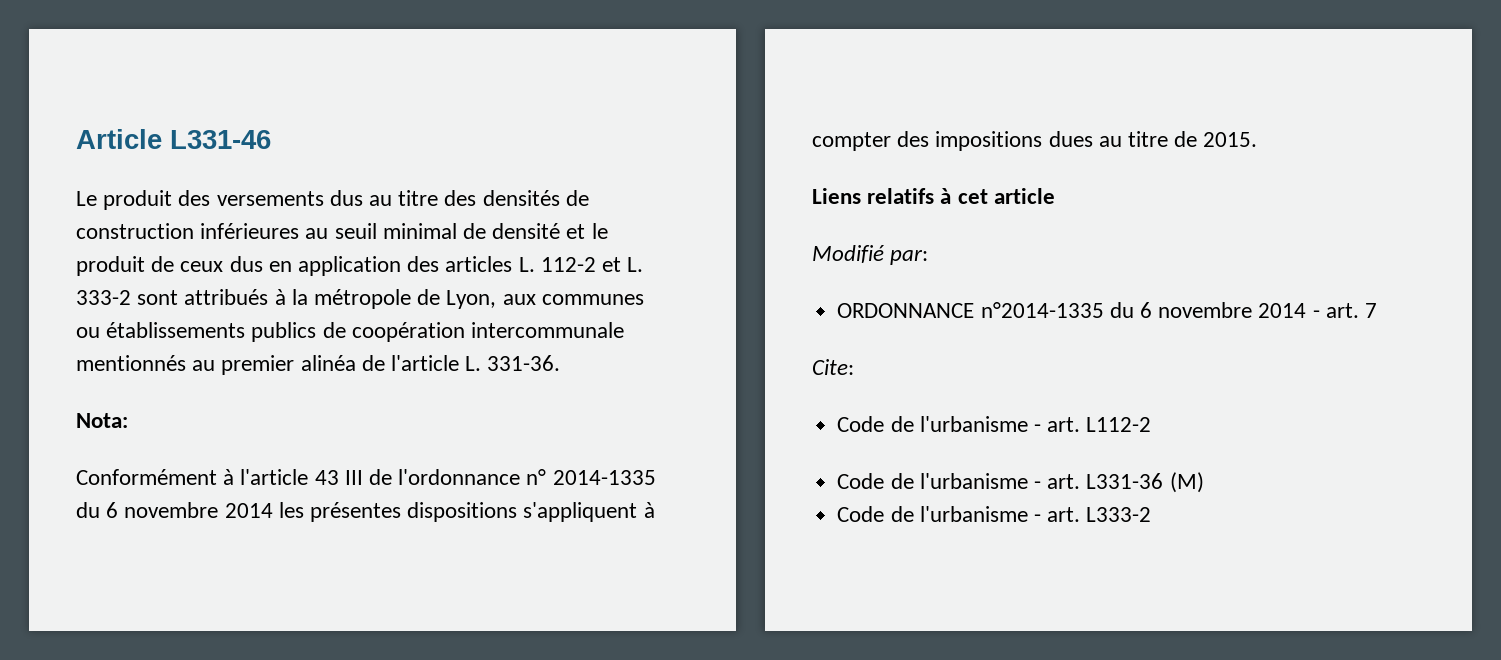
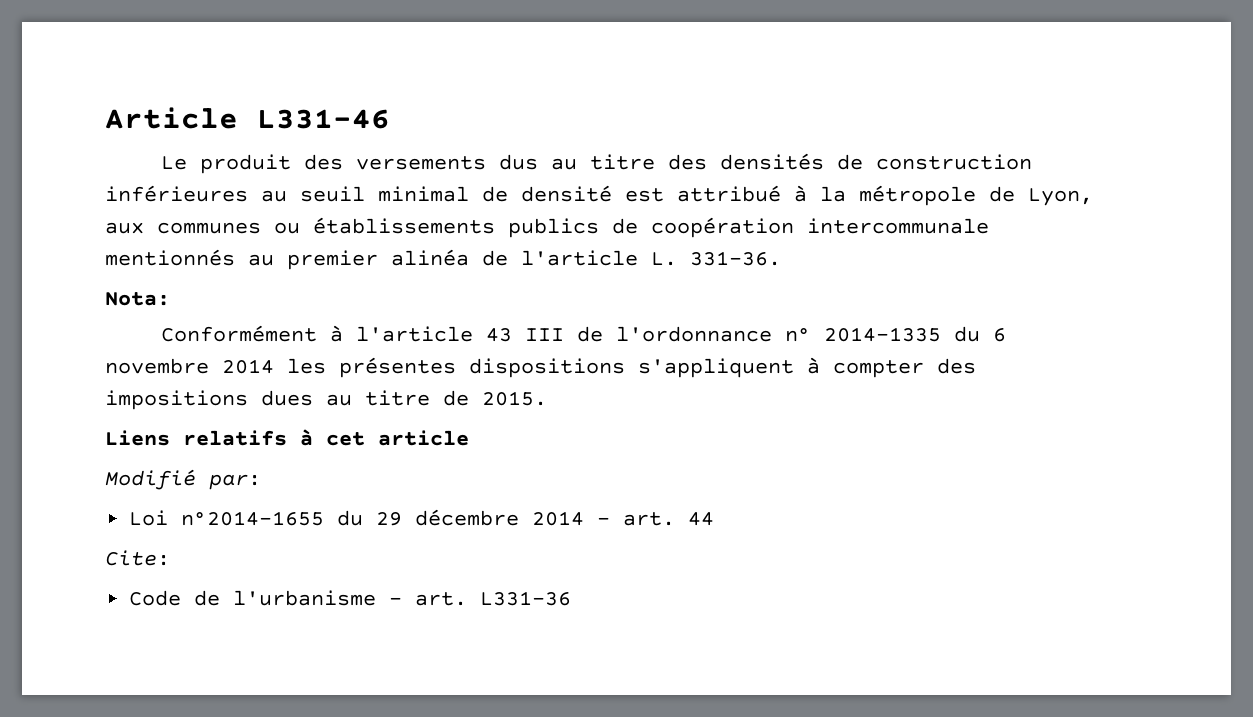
- Le produit des versements dus au titre des densités de construction inférieures au seuil minimal de densité et le produit de ceux dus en application des articles L. 112-2 et L. 333-2 sont attribués à la métropole de Lyon, aux communes ou établissements publics de coopération intercommunale mentionnés au premier alinéa de l'article L. 331-36.
+ Le produit des versements dus au titre des densités de construction inférieures au seuil minimal de densité est attribué à la métropole de Lyon, aux communes ou établissements publics de coopération intercommunale mentionnés au premier alinéa de l'article L. 331-36.
- ORDONNANCE n°2014-1335 du 6 novembre 2014 - art. 7
+ Loi n°2014-1655 du 29 décembre 2014 - art. 44
- Code de l'urbanisme - art. L112-2
- Code de l'urbanisme - art. L331-36 (M)
- Code de l'urbanisme - art. L333-2
+ Code de l'urbanisme - art. L331-36

